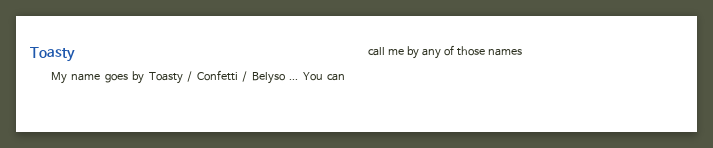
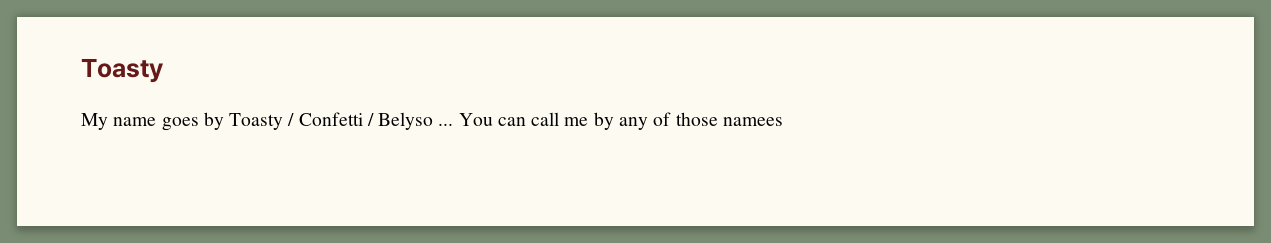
- You can call me by any of those names
+ You can call me by any of those namees

